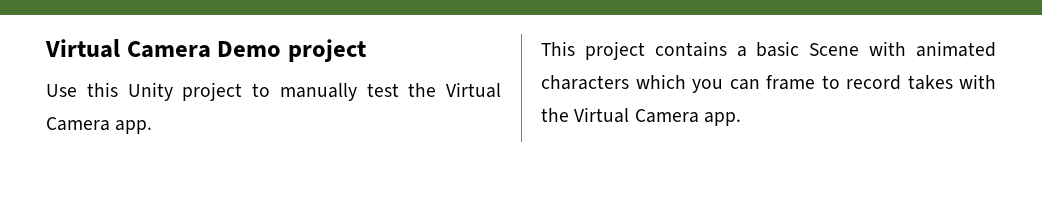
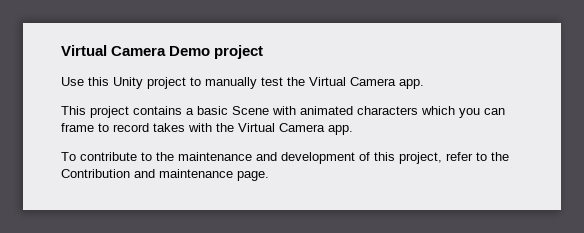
+ To contribute to the maintenance and development of this project, refer to the Contribution and maintenance page.

